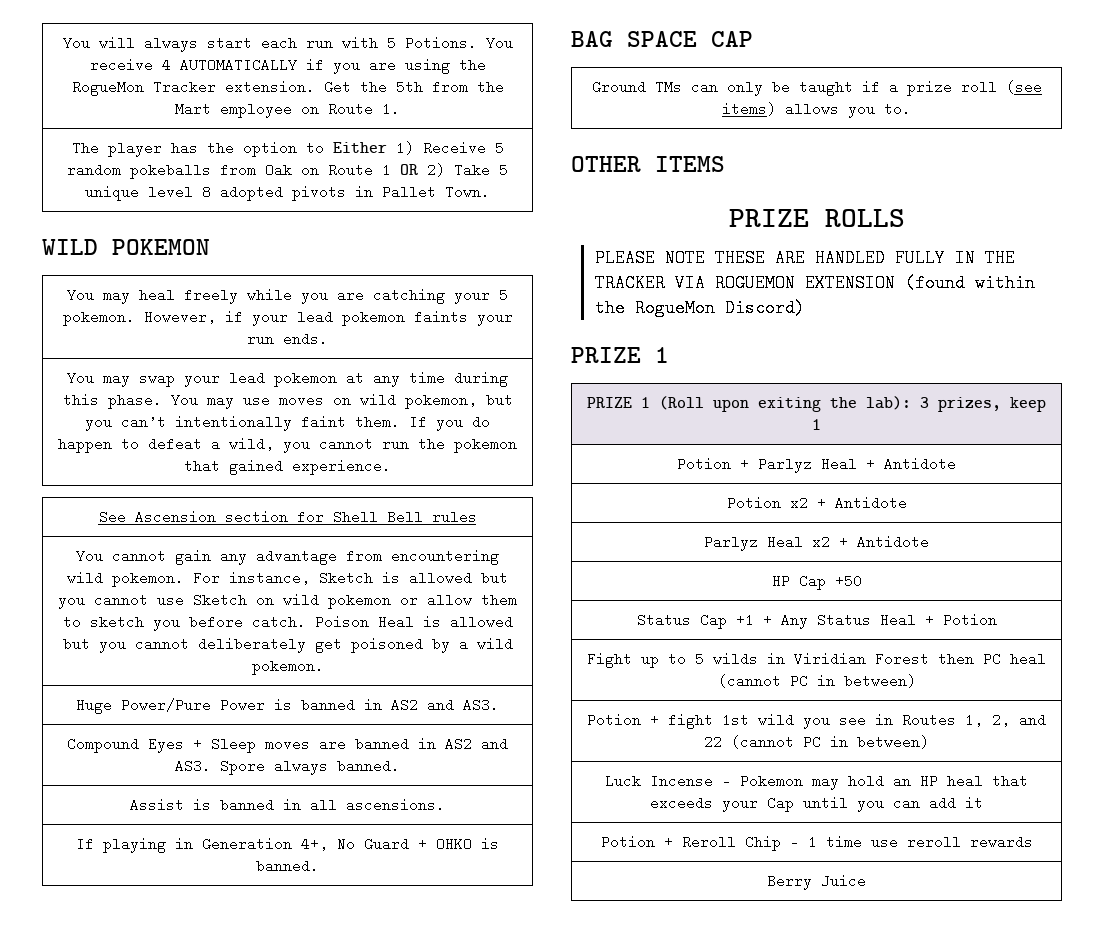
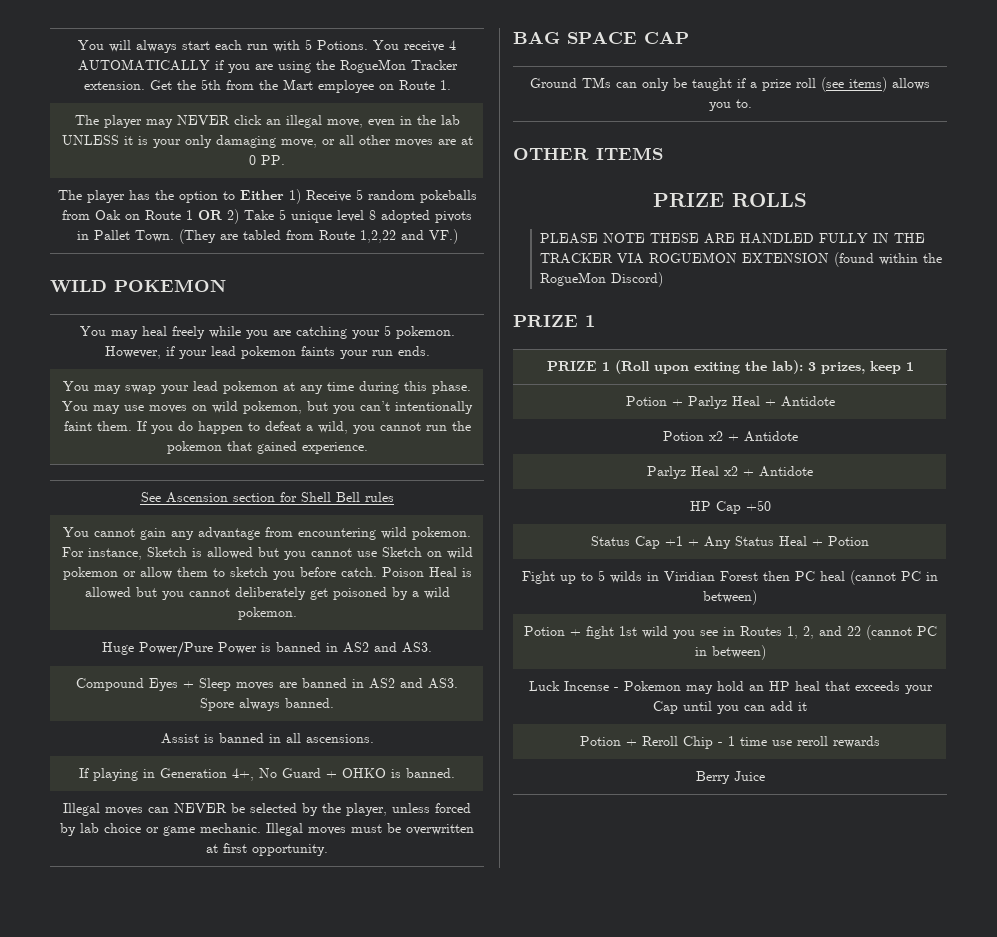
+ The player may NEVER click an illegal move, even in the lab UNLESS it is your only damaging move, or all other moves are at 0 PP.
- The player has the option to Either 1) Receive 5 random pokeballs from Oak on Route 1 OR 2) Take 5 unique level 8 adopted pivots in Pallet Town.
+ The player has the option to Either 1) Receive 5 random pokeballs from Oak on Route 1 OR 2) Take 5 unique level 8 adopted pivots in Pallet Town. (They are tabled from Route 1,2,22 and VF.)
+ Illegal moves can NEVER be selected by the player, unless forced by lab choice or game mechanic. Illegal moves must be overwritten at first opportunity.

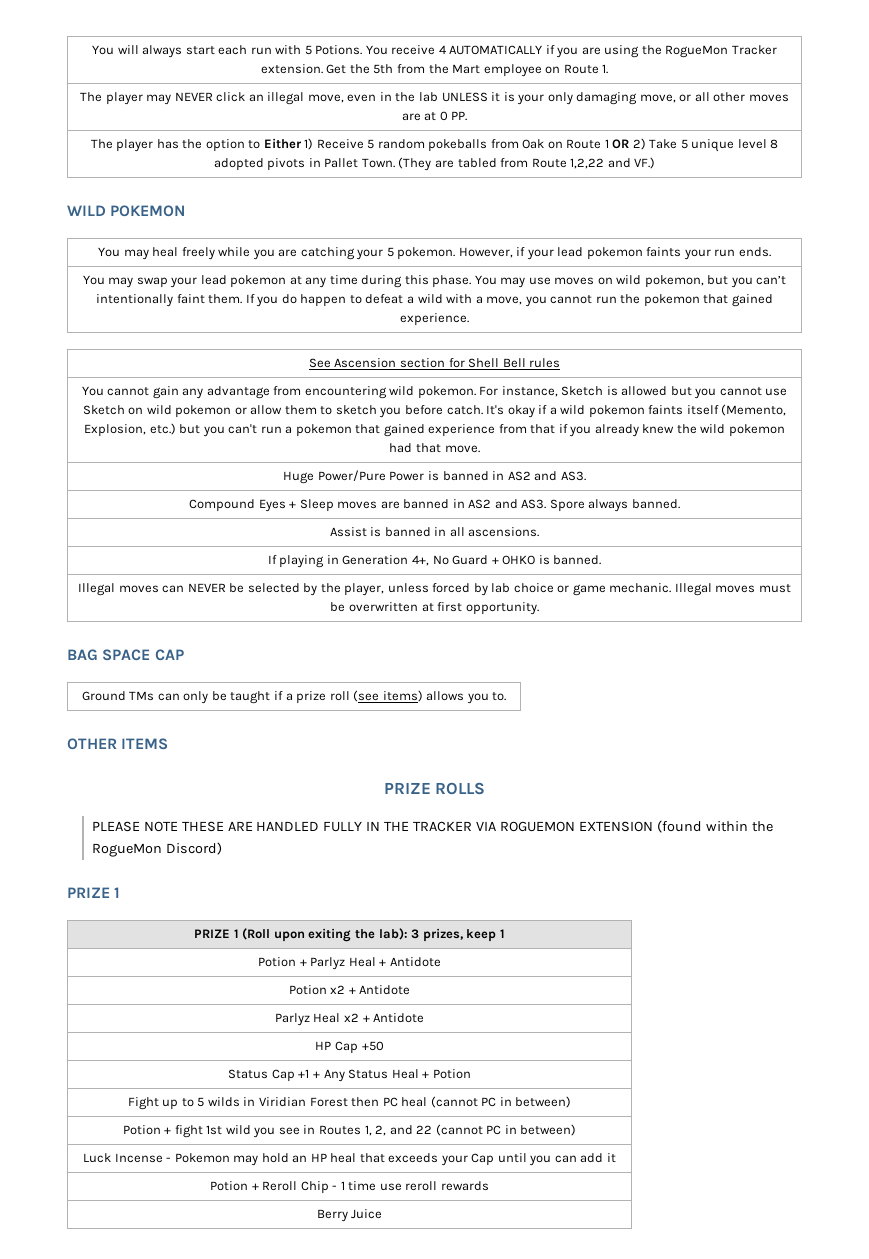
- If you do happen to defeat a wild, you cannot run the pokemon that gained experience.
+ If you do happen to defeat a wild with a move, you cannot run the pokemon that gained experience.
- Poison Heal is allowed but you cannot deliberately get poisoned by a wild pokemon.
+ It's okay if a wild pokemon faints itself (Memento, Explosion, etc.) but you can't run a pokemon that gained experience from that if you already knew the wild pokemon had that move.

